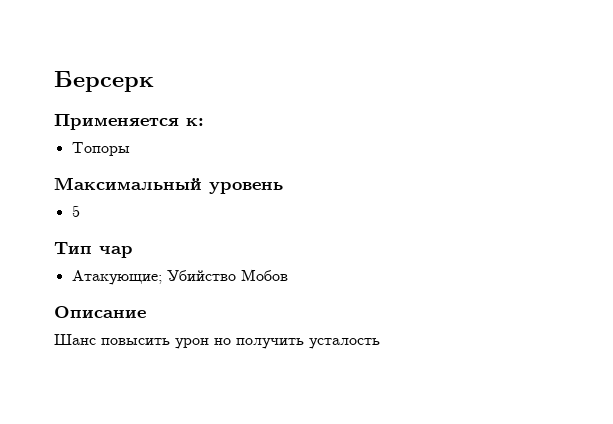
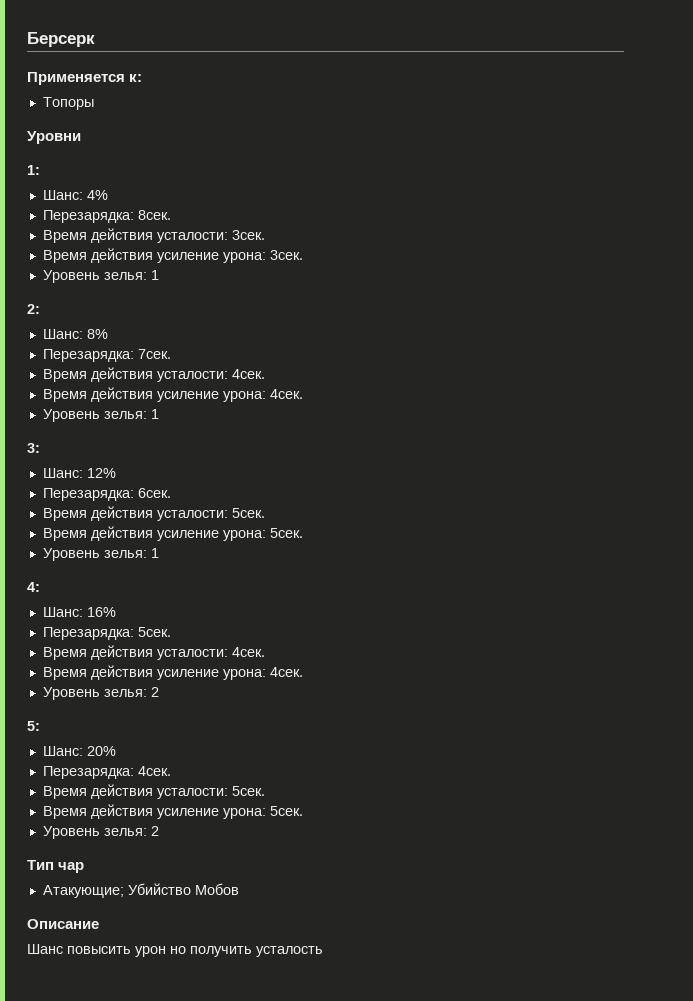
- Максимальный уровень
- 5
+ Уровни
+ 1:
+ Шанс: 4%
+ Перезарядка: 8сек.
+ Время действия усталости: 3сек.
+ Время действия усиление урона: 3сек.
+ Уровень зелья: 1
+ 2:
+ Шанс: 8%
+ Перезарядка: 7сек.
+ Время действия усталости: 4сек.
+ Время действия усиление урона: 4сек.
+ Уровень зелья: 1
+ 3:
+ Шанс: 12%
+ Перезарядка: 6сек.
+ Время действия усталости: 5сек.
+ Время действия усиление урона: 5сек.
+ Уровень зелья: 1
+ 4:
+ Шанс: 16%
+ Перезарядка: 5сек.
+ Время действия усталости: 4сек.
+ Время действия усиление урона: 4сек.
+ Уровень зелья: 2
+ 5:
+ Шанс: 20%
+ Перезарядка: 4сек.
+ Время действия усталости: 5сек.
+ Время действия усиление урона: 5сек.
+ Уровень зелья: 2

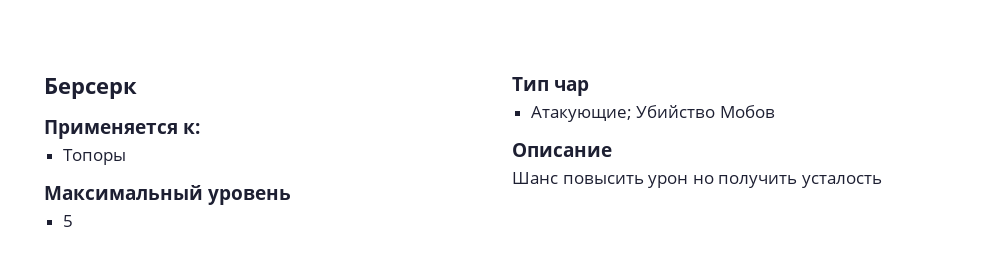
- Уровни
- 1:
- Шанс: 4%
- Перезарядка: 8сек.
- Время действия усталости: 3сек.
- Время действия усиление урона: 3сек.
- Уровень зелья: 1
- 2:
- Шанс: 8%
- Перезарядка: 7сек.
- Время действия усталости: 4сек.
- Время действия усиление урона: 4сек.
- Уровень зелья: 1
- 3:
- Шанс: 12%
- Перезарядка: 6сек.
- Время действия усталости: 5сек.
- Время действия усиление урона: 5сек.
- Уровень зелья: 1
- 4:
- Шанс: 16%
- Перезарядка: 5сек.
- Время действия усталости: 4сек.
- Время действия усиление урона: 4сек.
- Уровень зелья: 2
- 5:
- Шанс: 20%
- Перезарядка: 4сек.
- Время действия усталости: 5сек.
- Время действия усиление урона: 5сек.
- Уровень зелья: 2
+ Максимальный уровень
+ 5

